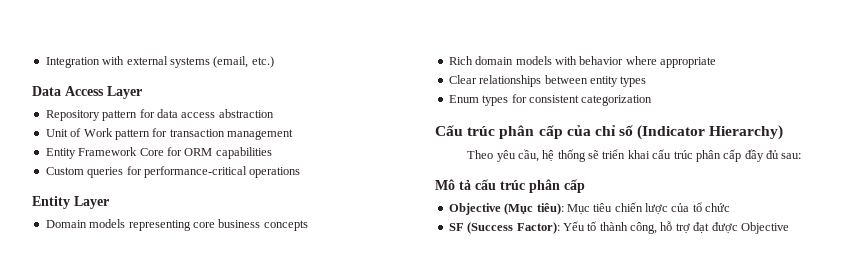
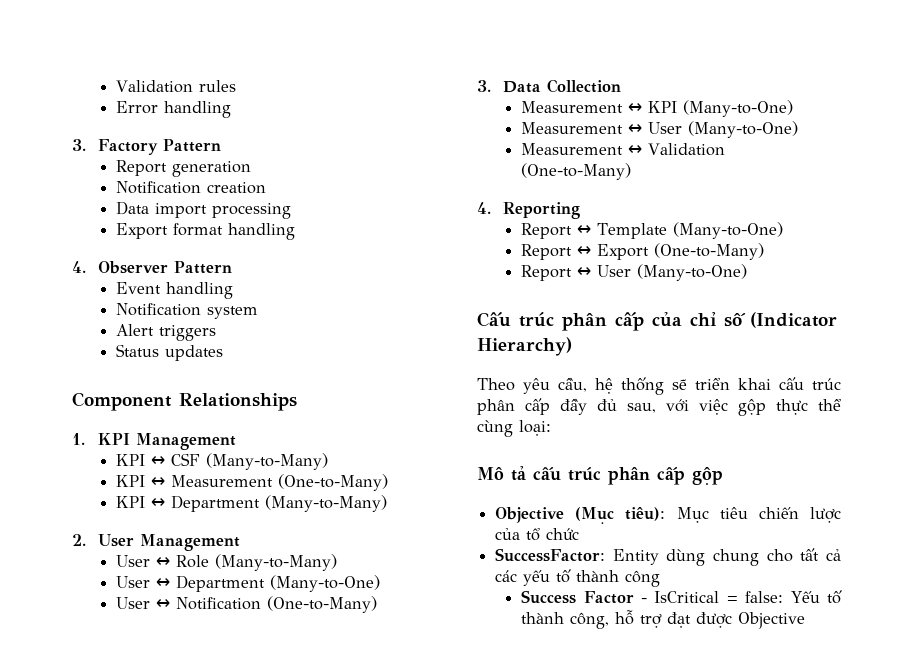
- Integration with external systems (email, etc.)
- Data Access Layer
- Repository pattern for data access abstraction
- Unit of Work pattern for transaction management
- Entity Framework Core for ORM capabilities
- Custom queries for performance-critical operations
- Entity Layer
- Domain models representing core business concepts
- Rich domain models with behavior where appropriate
- Clear relationships between entity types
- Enum types for consistent categorization
+ Validation rules
+ Error handling
+ 3. Factory Pattern
+ Report generation
+ Notification creation
+ Data import processing
+ Export format handling
+ 4. Observer Pattern
+ Event handling
+ Notification system
+ Alert triggers
+ Status updates
+ Component Relationships
+ 1. KPI Management
+ KPI ↔ CSF (Many-to-Many)
+ KPI ↔ Measurement (One-to-Many)
+ KPI ↔ Department (Many-to-Many)
+ 2. User Management
+ User ↔ Role (Many-to-Many)
+ User ↔ Department (Many-to-One)
+ User ↔ Notification (One-to-Many)
+ 3. Data Collection
+ Measurement ↔ KPI (Many-to-One)
+ Measurement ↔ User (Many-to-One)
+ Measurement ↔ Validation (One-to-Many)
+ 4. Reporting
+ Report ↔ Template (Many-to-One)
+ Report ↔ Export (One-to-Many)
+ Report ↔ User (Many-to-One)
- Theo yêu cầu, hệ thống sẽ triển khai cấu trúc phân cấp đầy đủ sau:
+ Theo yêu cầu, hệ thống sẽ triển khai cấu trúc phân cấp đầy đủ sau, với việc gộp thực thể cùng loại:
- Mô tả cấu trúc phân cấp
+ Mô tả cấu trúc phân cấp gộp
- SF (Success Factor): Yếu tố thành công, hỗ trợ đạt được Objective
+ SuccessFactor: Entity dùng chung cho tất cả các yếu tố thành công
+ Success Factor - IsCritical = false: Yếu tố thành công, hỗ trợ đạt được Objective

